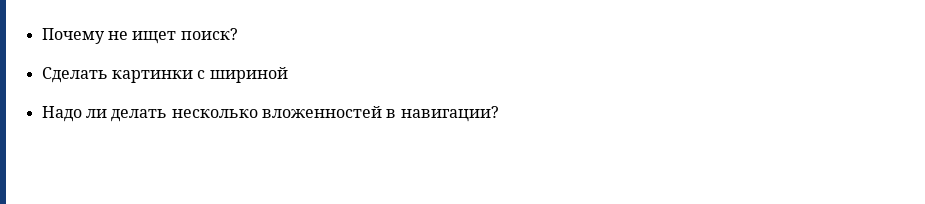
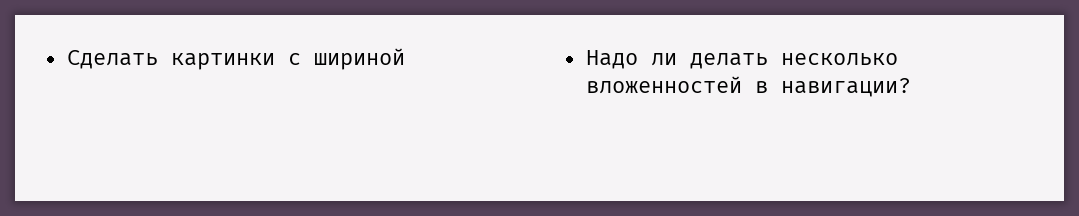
- Почему не ищет поиск?

